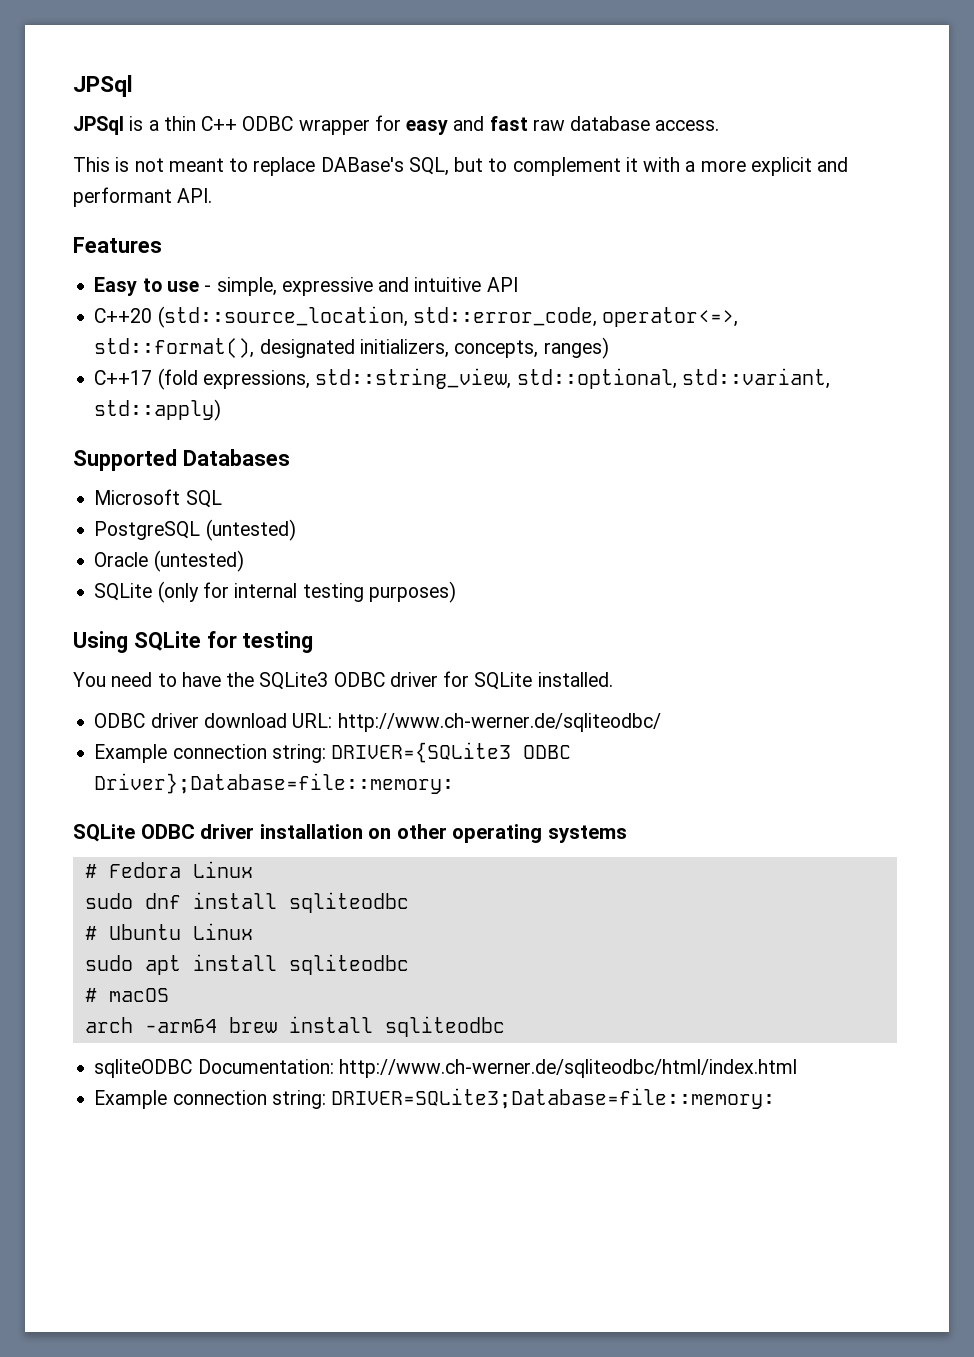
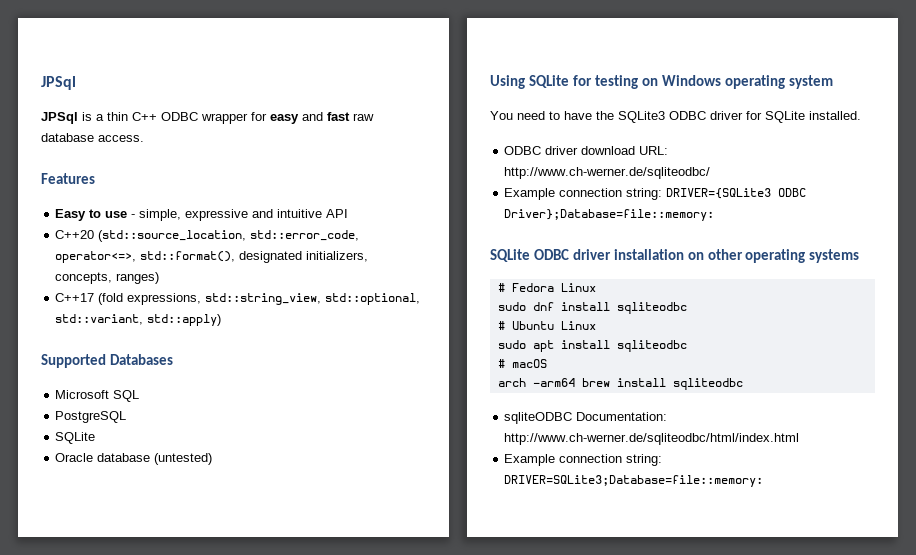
- This is not meant to replace DABase's SQL, but to complement it with a more explicit and performant API.
- PostgreSQL (untested)
+ PostgreSQL
+ SQLite
- Oracle (untested)
- SQLite (only for internal testing purposes)
+ Oracle database (untested)
- Using SQLite for testing
+ Using SQLite for testing on Windows operating system

